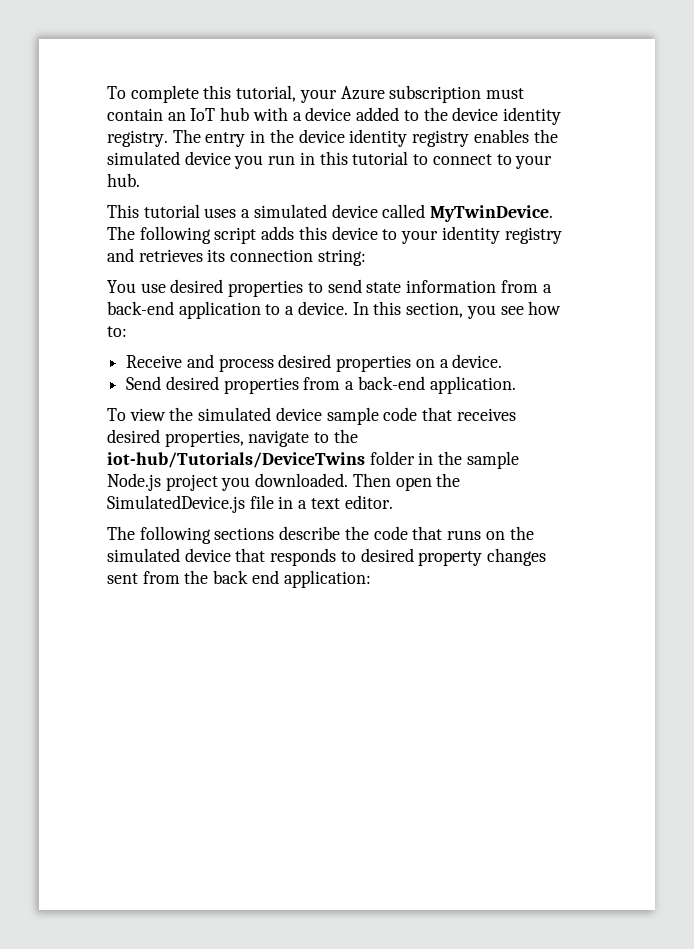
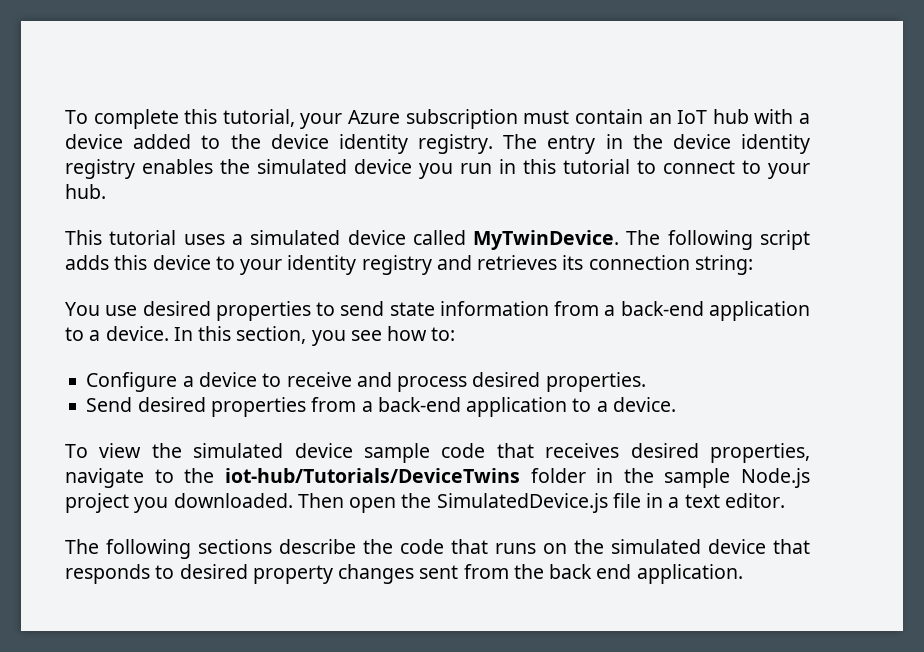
- Receive and process desired properties on a device.
+ Configure a device to receive and process desired properties.
- Send desired properties from a back-end application.
+ Send desired properties from a back-end application to a device.
- The following sections describe the code that runs on the simulated device that responds to desired property changes sent from the back end application:
+ The following sections describe the code that runs on the simulated device that responds to desired property changes sent from the back end application.

